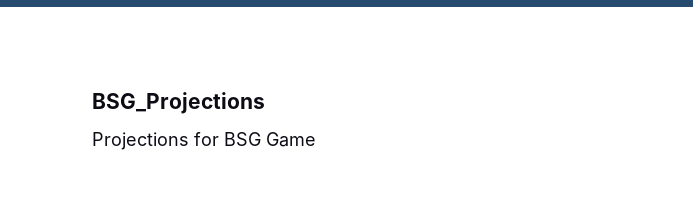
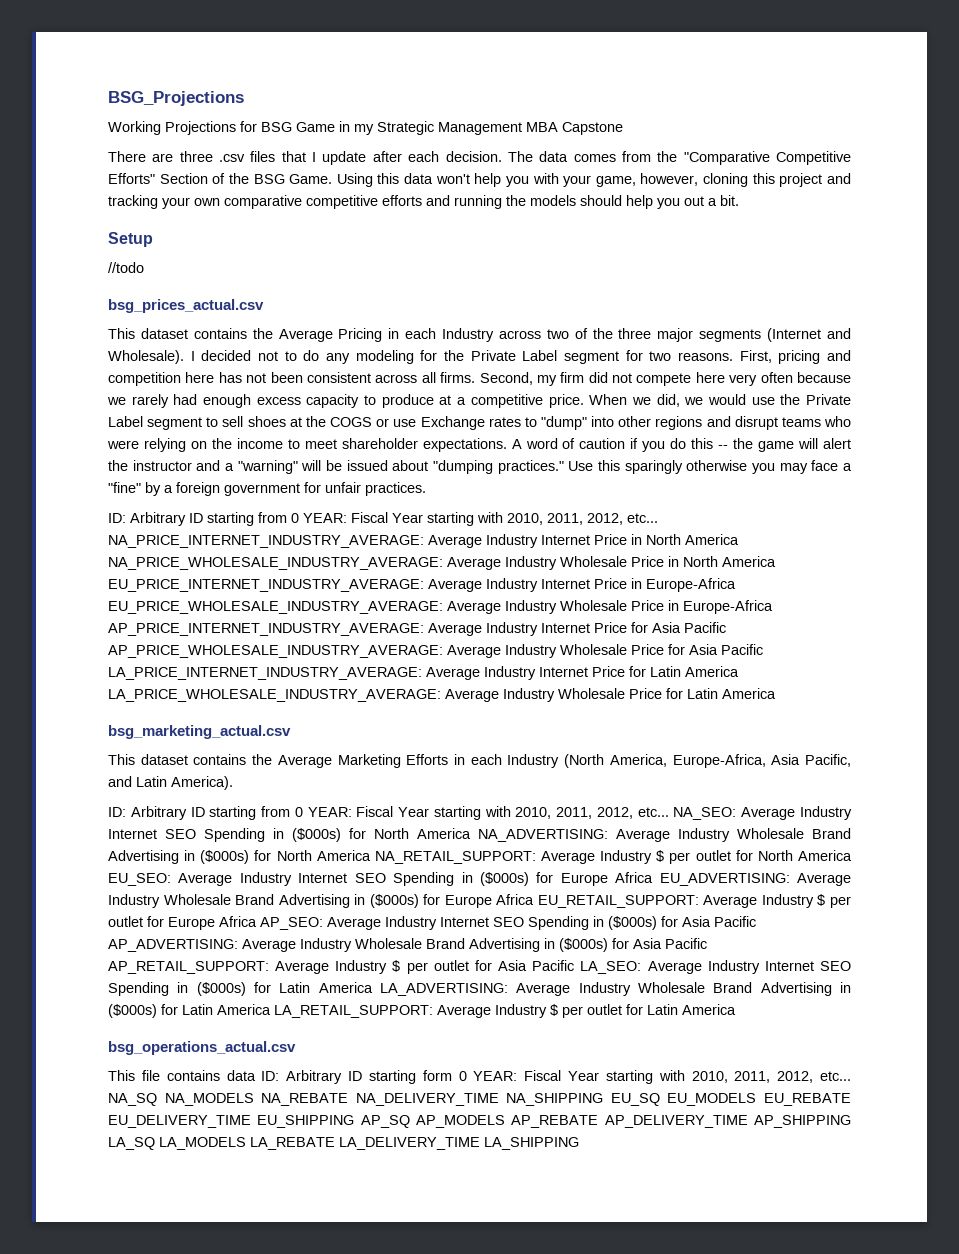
- Projections for BSG Game
+ Working Projections for BSG Game in my Strategic Management MBA Capstone
+ There are three .csv files that I update after each decision. The data comes from the "Comparative Competitive Efforts" Section of the BSG Game. Using this data won't help you with your game, however, cloning this project and tracking your own comparative competitive efforts and running the models should help you out a bit.
+ Setup
+ //todo
+ bsg_prices_actual.csv
+ This dataset contains the Average Pricing in each Industry across two of the three major segments (Internet and Wholesale). I decided not to do any modeling for the Private Label segment for two reasons. First, pricing and competition here has not been consistent across all firms. Second, my firm did not compete here very often because we rarely had enough excess capacity to produce at a competitive price. When we did, we would use the Private Label segment to sell shoes at the COGS or use Exchange rates to "dump" into other regions and disrupt teams who were relying on the income to meet shareholder expectations. A word of caution if you do this -- the game will alert the instructor and a "warning" will be issued about "dumping practices." Use this sparingly otherwise you may face a "fine" by a foreign government for unfair practices.
+ ID: Arbitrary ID starting from 0 YEAR: Fiscal Year starting with 2010, 2011, 2012, etc... NA_PRICE_INTERNET_INDUSTRY_AVERAGE: Average Industry Internet Price in North America NA_PRICE_WHOLESALE_INDUSTRY_AVERAGE: Average Industry Wholesale Price in North America EU_PRICE_INTERNET_INDUSTRY_AVERAGE: Average Industry Internet Price in Europe-Africa EU_PRICE_WHOLESALE_INDUSTRY_AVERAGE: Average Industry Wholesale Price in Europe-Africa AP_PRICE_INTERNET_INDUSTRY_AVERAGE: Average Industry Internet Price for Asia Pacific AP_PRICE_WHOLESALE_INDUSTRY_AVERAGE: Average Industry Wholesale Price for Asia Pacific LA_PRICE_INTERNET_INDUSTRY_AVERAGE: Average Industry Internet Price for Latin America LA_PRICE_WHOLESALE_INDUSTRY_AVERAGE: Average Industry Wholesale Price for Latin America
+ bsg_marketing_actual.csv
+ This dataset contains the Average Marketing Efforts in each Industry (North America, Europe-Africa, Asia Pacific, and Latin America).
+ ID: Arbitrary ID starting from 0 YEAR: Fiscal Year starting with 2010, 2011, 2012, etc... NA_SEO: Average Industry Internet SEO Spending in ($000s) for North America NA_ADVERTISING: Average Industry Wholesale Brand Advertising in ($000s) for North America NA_RETAIL_SUPPORT: Average Industry $ per outlet for North America EU_SEO: Average Industry Internet SEO Spending in ($000s) for Europe Africa EU_ADVERTISING: Average Industry Wholesale Brand Advertising in ($000s) for Europe Africa EU_RETAIL_SUPPORT: Average Industry $ per outlet for Europe Africa AP_SEO: Average Industry Internet SEO Spending in ($000s) for Asia Pacific AP_ADVERTISING: Average Industry Wholesale Brand Advertising in ($000s) for Asia Pacific AP_RETAIL_SUPPORT: Average Industry $ per outlet for Asia Pacific LA_SEO: Average Industry Internet SEO Spending in ($000s) for Latin America LA_ADVERTISING: Average Industry Wholesale Brand Advertising in ($000s) for Latin America LA_RETAIL_SUPPORT: Average Industry $ per outlet for Latin America
+ bsg_operations_actual.csv
+ This file contains data ID: Arbitrary ID starting form 0 YEAR: Fiscal Year starting with 2010, 2011, 2012, etc... NA_SQ NA_MODELS NA_REBATE NA_DELIVERY_TIME NA_SHIPPING EU_SQ EU_MODELS EU_REBATE EU_DELIVERY_TIME EU_SHIPPING AP_SQ AP_MODELS AP_REBATE AP_DELIVERY_TIME AP_SHIPPING LA_SQ LA_MODELS LA_REBATE LA_DELIVERY_TIME LA_SHIPPING

